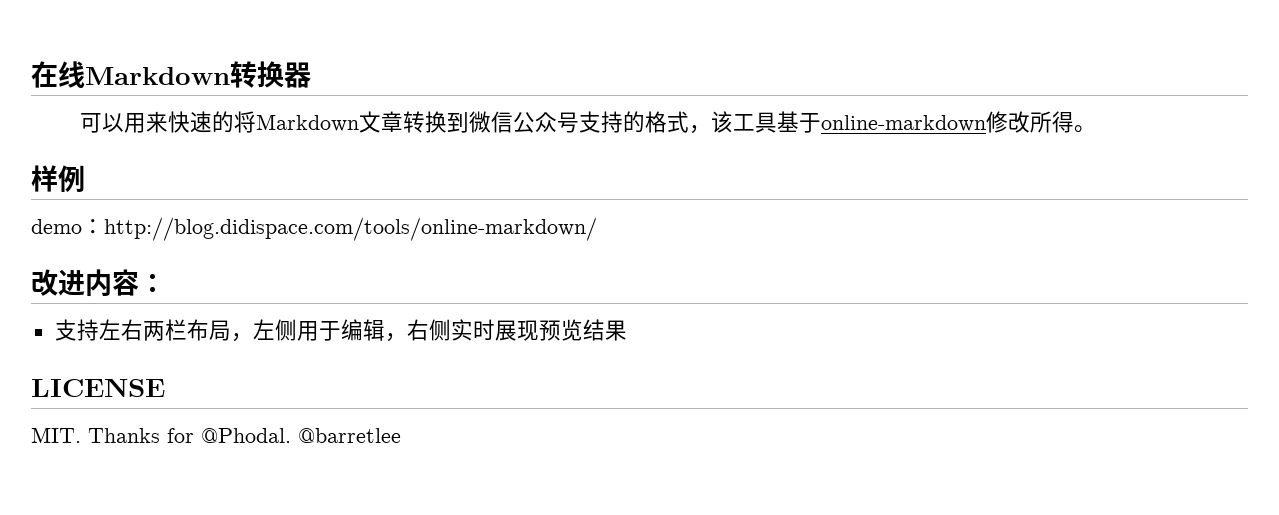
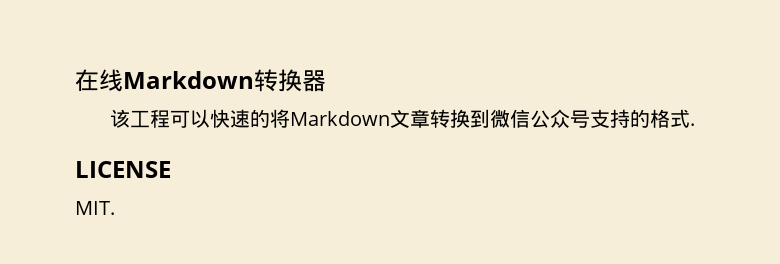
- 可以用来快速的将Markdown文章转换到微信公众号支持的格式，该工具基于online-markdown修改所得。
- 样例
- demo：http://blog.didispace.com/tools/online-markdown/
- 改进内容：
- 支持左右两栏布局，左侧用于编辑，右侧实时展现预览结果
+ 该工程可以快速的将Markdown文章转换到微信公众号支持的格式.
  LICENSE
- MIT. Thanks for @Phodal. @barretlee
+ MIT.

